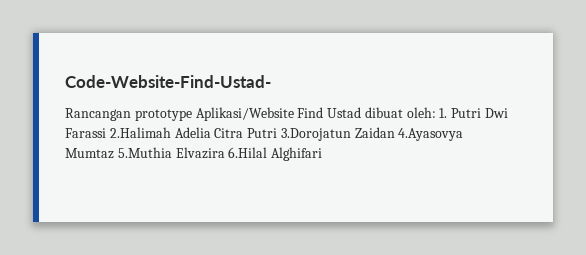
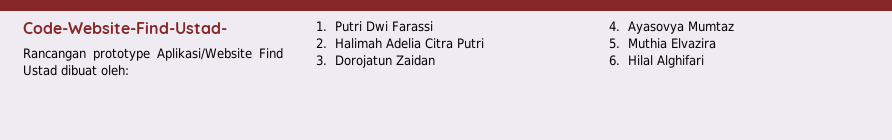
- Rancangan prototype Aplikasi/Website Find Ustad dibuat oleh: 1. Putri Dwi Farassi 2.Halimah Adelia Citra Putri 3.Dorojatun Zaidan 4.Ayasovya Mumtaz 5.Muthia Elvazira 6.Hilal Alghifari
+ Rancangan prototype Aplikasi/Website Find Ustad dibuat oleh:
+ 1. Putri Dwi Farassi
+ 2. Halimah Adelia Citra Putri
+ 3. Dorojatun Zaidan
+ 4. Ayasovya Mumtaz
+ 5. Muthia Elvazira
+ 6. Hilal Alghifari

